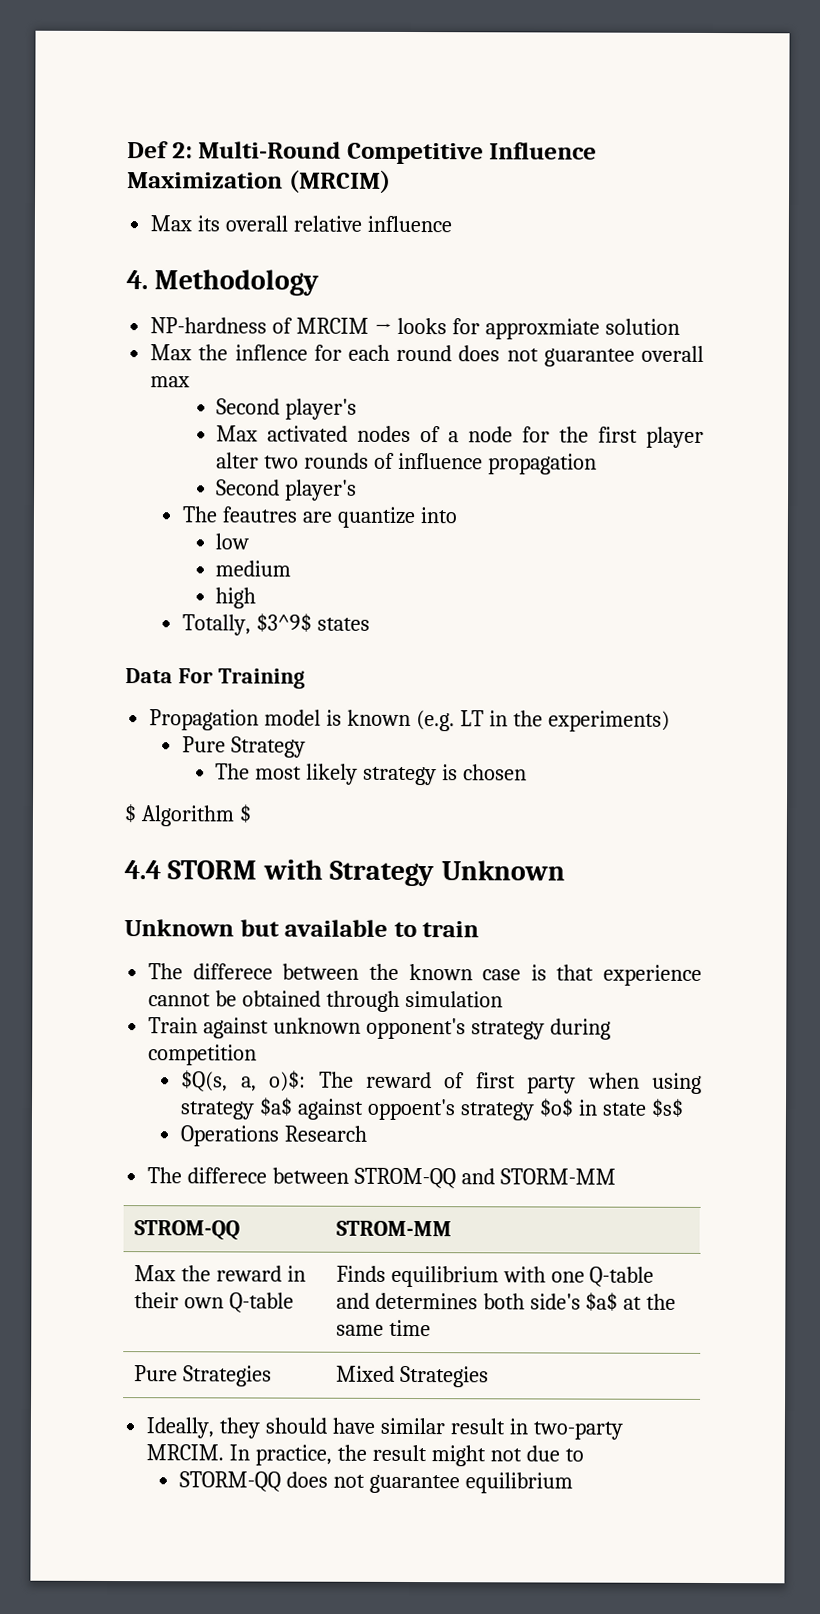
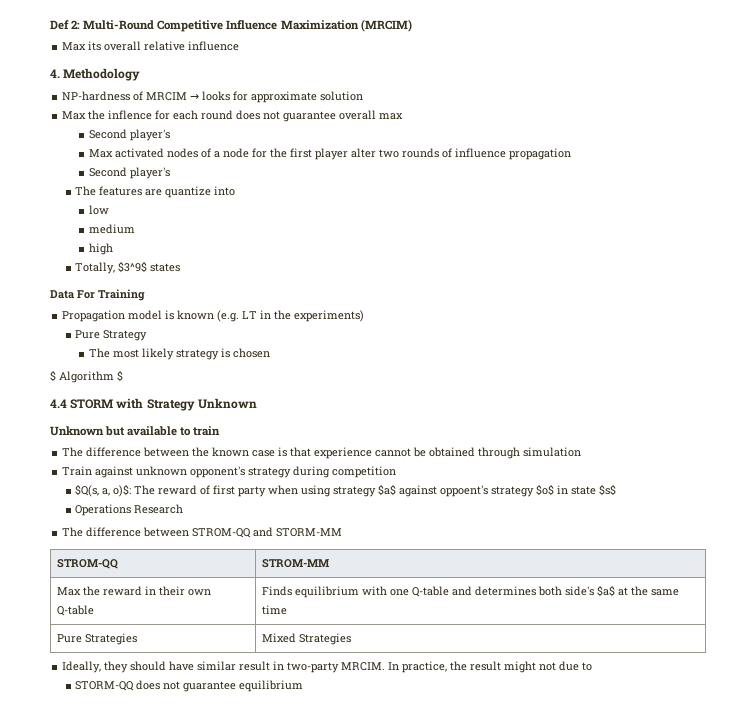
- NP-hardness of MRCIM → looks for approxmiate solution
+ NP-hardness of MRCIM → looks for approximate solution
- The feautres are quantize into
+ The features are quantize into
- The differece between the known case is that experience cannot be obtained through simulation
+ The difference between the known case is that experience cannot be obtained through simulation
- The differece between STROM-QQ and STORM-MM
+ The difference between STROM-QQ and STORM-MM

